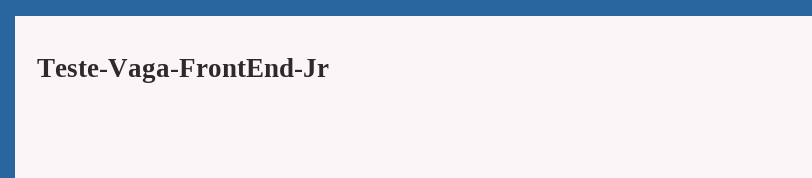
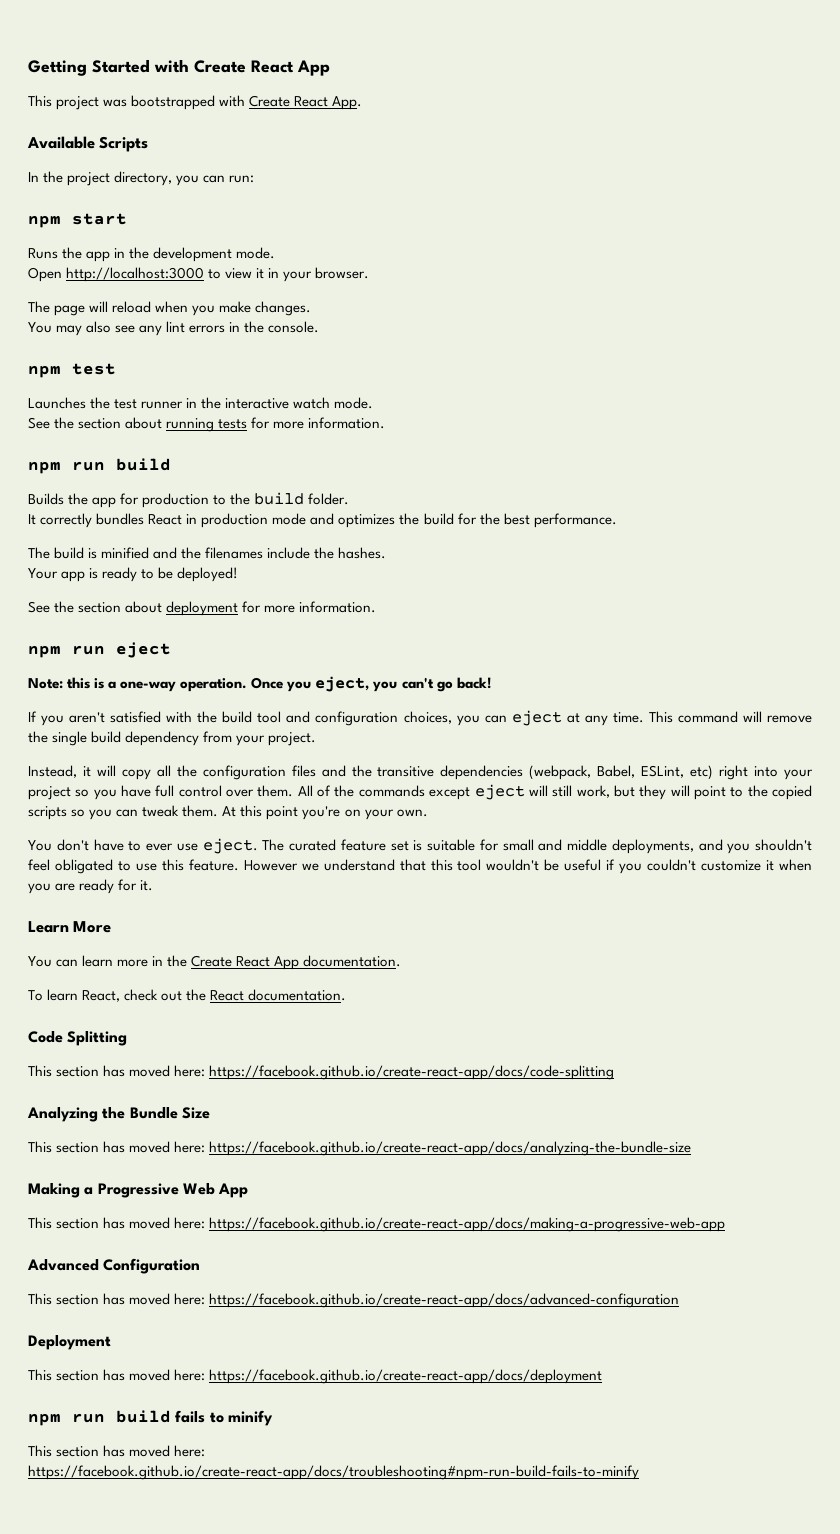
- Teste-Vaga-FrontEnd-Jr
+ Getting Started with Create React App
+ This project was bootstrapped with Create React App.
+ Available Scripts
+ In the project directory, you can run:
+ npm start
+ Runs the app in the development mode.
+ Open http://localhost:3000 to view it in your browser.
+ The page will reload when you make changes.
+ You may also see any lint errors in the console.
+ npm test
+ Launches the test runner in the interactive watch mode.
+ See the section about running tests for more information.
+ npm run build
+ Builds the app for production to the build folder.
+ It correctly bundles React in production mode and optimizes the build for the best performance.
+ The build is minified and the filenames include the hashes.
+ Your app is ready to be deployed!
+ See the section about deployment for more information.
+ npm run eject
+ Note: this is a one-way operation. Once you eject, you can't go back!
+ If you aren't satisfied with the build tool and configuration choices, you can eject at any time. This command will remove the single build dependency from your project.
+ Instead, it will copy all the configuration files and the transitive dependencies (webpack, Babel, ESLint, etc) right into your project so you have full control over them. All of the commands except eject will still work, but they will point to the copied scripts so you can tweak them. At this point you're on your own.
+ You don't have to ever use eject. The curated feature set is suitable for small and middle deployments, and you shouldn't feel obligated to use this feature. However we understand that this tool wouldn't be useful if you couldn't customize it when you are ready for it.
+ Learn More
+ You can learn more in the Create React App documentation.
+ To learn React, check out the React documentation.
+ Code Splitting
+ This section has moved here: https://facebook.github.io/create-react-app/docs/code-splitting
+ Analyzing the Bundle Size
+ This section has moved here: https://facebook.github.io/create-react-app/docs/analyzing-the-bundle-size
+ Making a Progressive Web App
+ This section has moved here: https://facebook.github.io/create-react-app/docs/making-a-progressive-web-app
+ Advanced Configuration
+ This section has moved here: https://facebook.github.io/create-react-app/docs/advanced-configuration
+ Deployment
+ This section has moved here: https://facebook.github.io/create-react-app/docs/deployment
+ npm run build fails to minify
+ This section has moved here: https://facebook.github.io/create-react-app/docs/troubleshooting#npm-run-build-fails-to-minify

